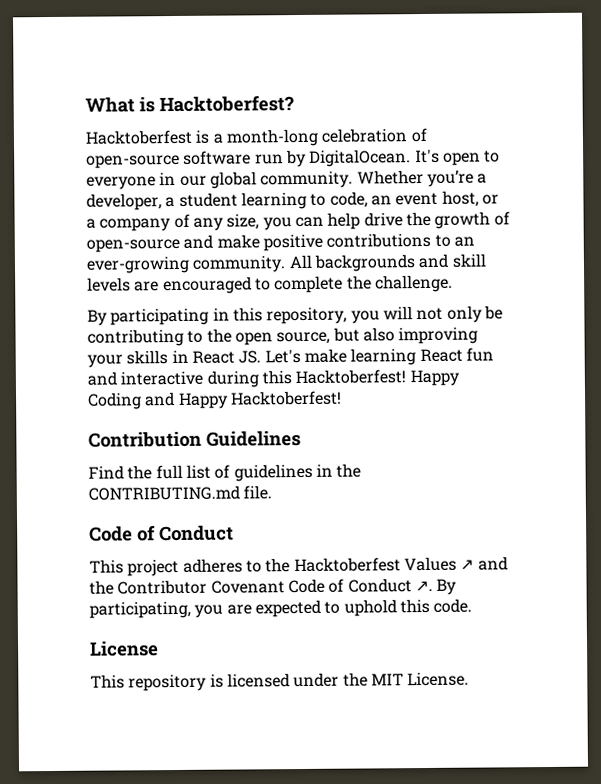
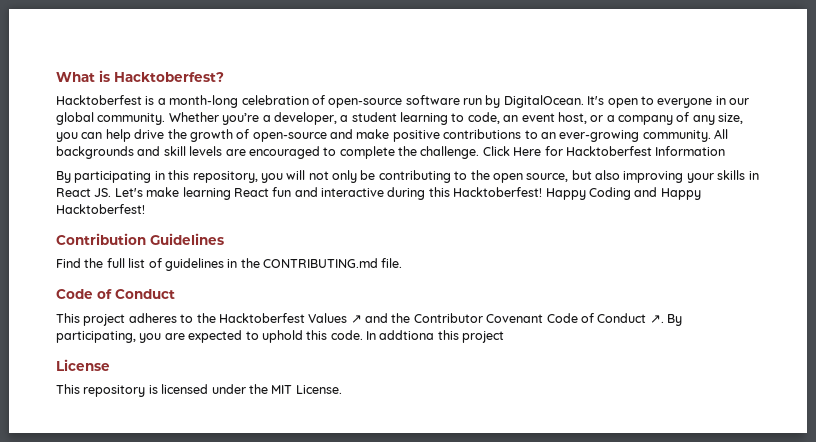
+ Click Here for Hacktoberfest Information
+ In addtiona this project

